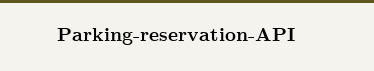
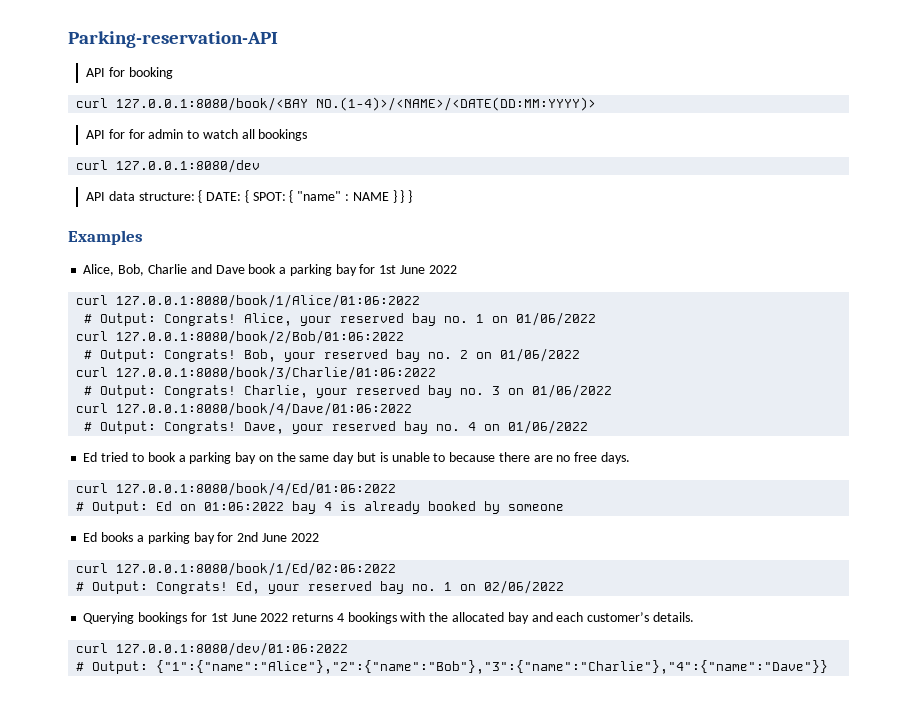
+ API for booking
+ curl 127.0.0.1:8080/book/<BAY NO.(1-4)>/<NAME>/<DATE(DD:MM:YYYY)>
+ API for for admin to watch all bookings
+ curl 127.0.0.1:8080/dev
+ API data structure: { DATE: { SPOT: { "name" : NAME } } }
+ Examples
+ Alice, Bob, Charlie and Dave book a parking bay for 1st June 2022
+ curl 127.0.0.1:8080/book/1/Alice/01:06:2022
+ # Output: Congrats! Alice, your reserved bay no. 1 on 01/06/2022
+ curl 127.0.0.1:8080/book/2/Bob/01:06:2022
+ # Output: Congrats! Bob, your reserved bay no. 2 on 01/06/2022
+ curl 127.0.0.1:8080/book/3/Charlie/01:06:2022
+ # Output: Congrats! Charlie, your reserved bay no. 3 on 01/06/2022
+ curl 127.0.0.1:8080/book/4/Dave/01:06:2022
+ # Output: Congrats! Dave, your reserved bay no. 4 on 01/06/2022
+ Ed tried to book a parking bay on the same day but is unable to because there are no free days.
+ curl 127.0.0.1:8080/book/4/Ed/01:06:2022
+ # Output: Ed on 01:06:2022 bay 4 is already booked by someone
+ Ed books a parking bay for 2nd June 2022
+ curl 127.0.0.1:8080/book/1/Ed/02:06:2022
+ # Output: Congrats! Ed, your reserved bay no. 1 on 02/06/2022
+ Querying bookings for 1st June 2022 returns 4 bookings with the allocated bay and each customer’s details.
+ curl 127.0.0.1:8080/dev/01:06:2022
+ # Output: {"1":{"name":"Alice"},"2":{"name":"Bob"},"3":{"name":"Charlie"},"4":{"name":"Dave"}}

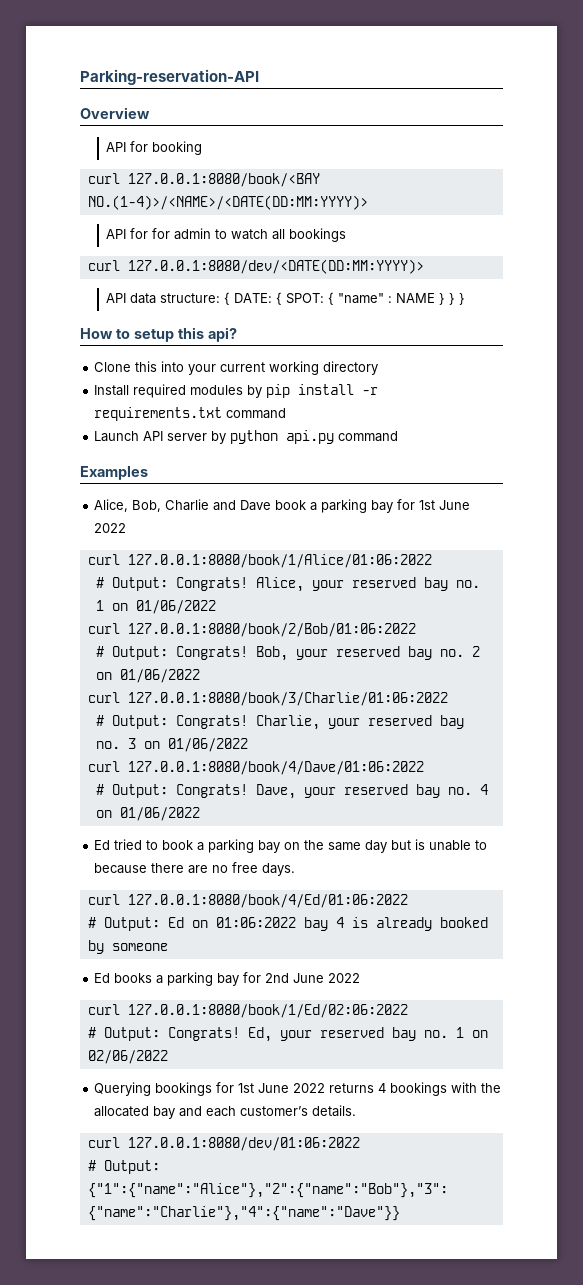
+ Overview
- curl 127.0.0.1:8080/dev
+ curl 127.0.0.1:8080/dev/<DATE(DD:MM:YYYY)>
+ How to setup this api?
+ Clone this into your current working directory
+ Install required modules by pip install -r requirements.txt command
+ Launch API server by python api.py command

